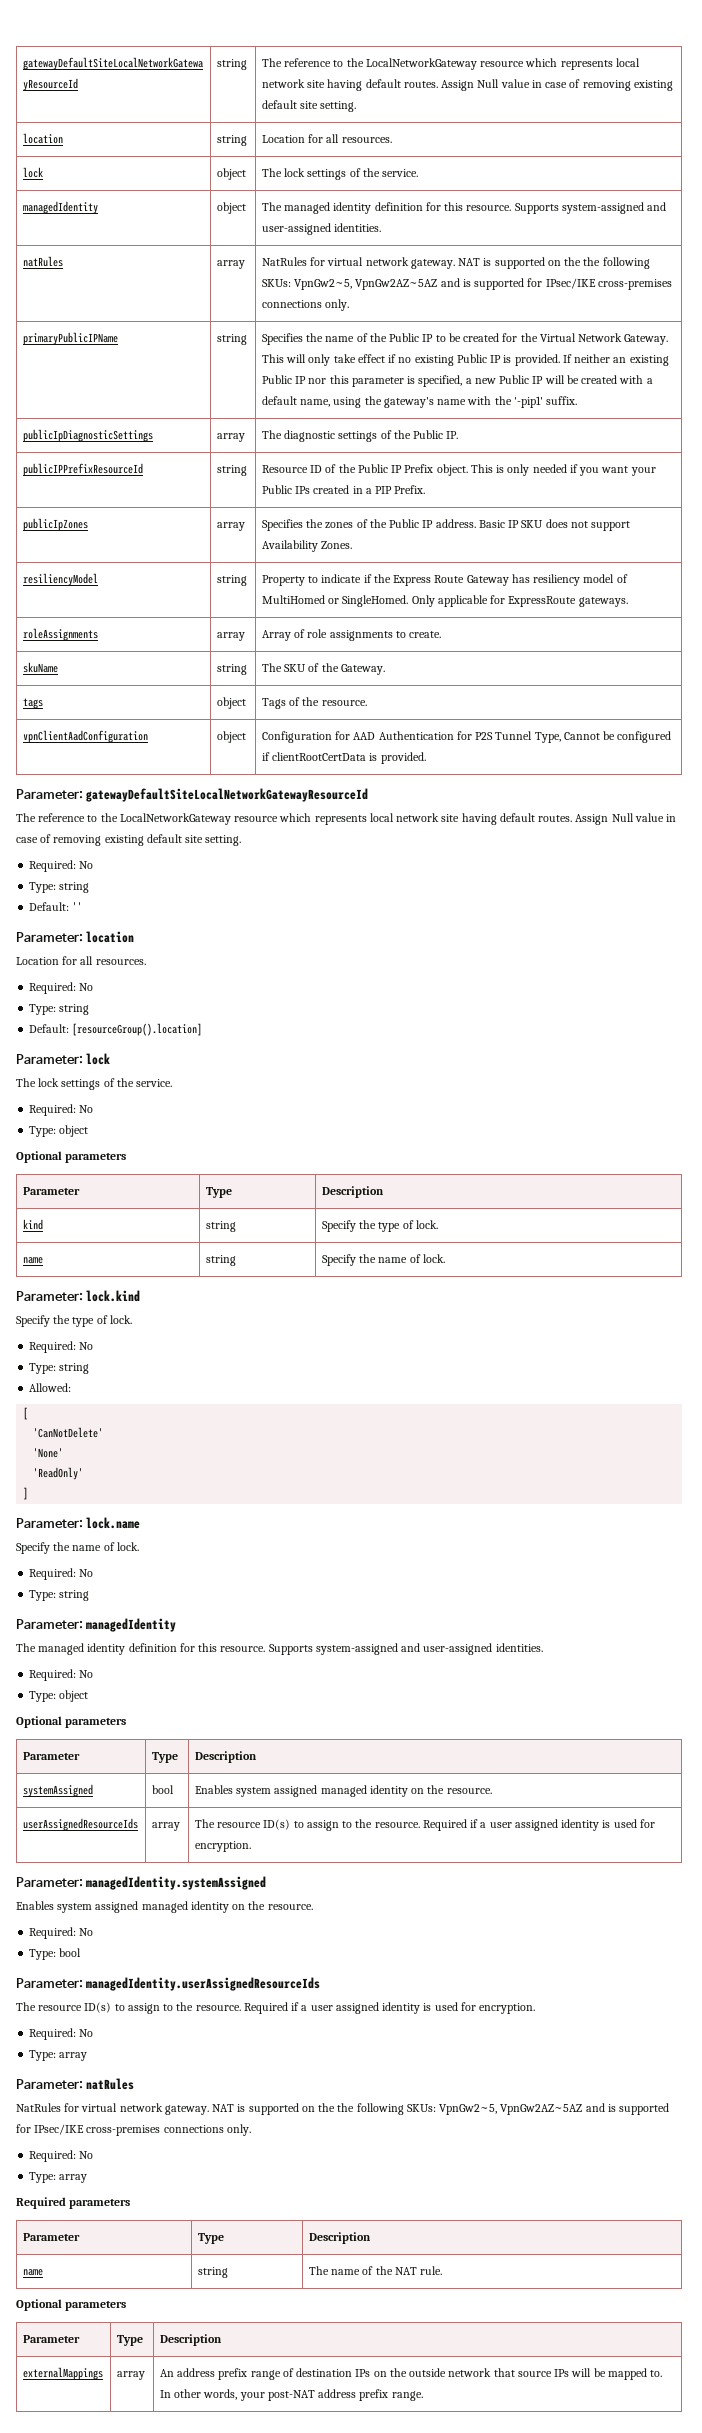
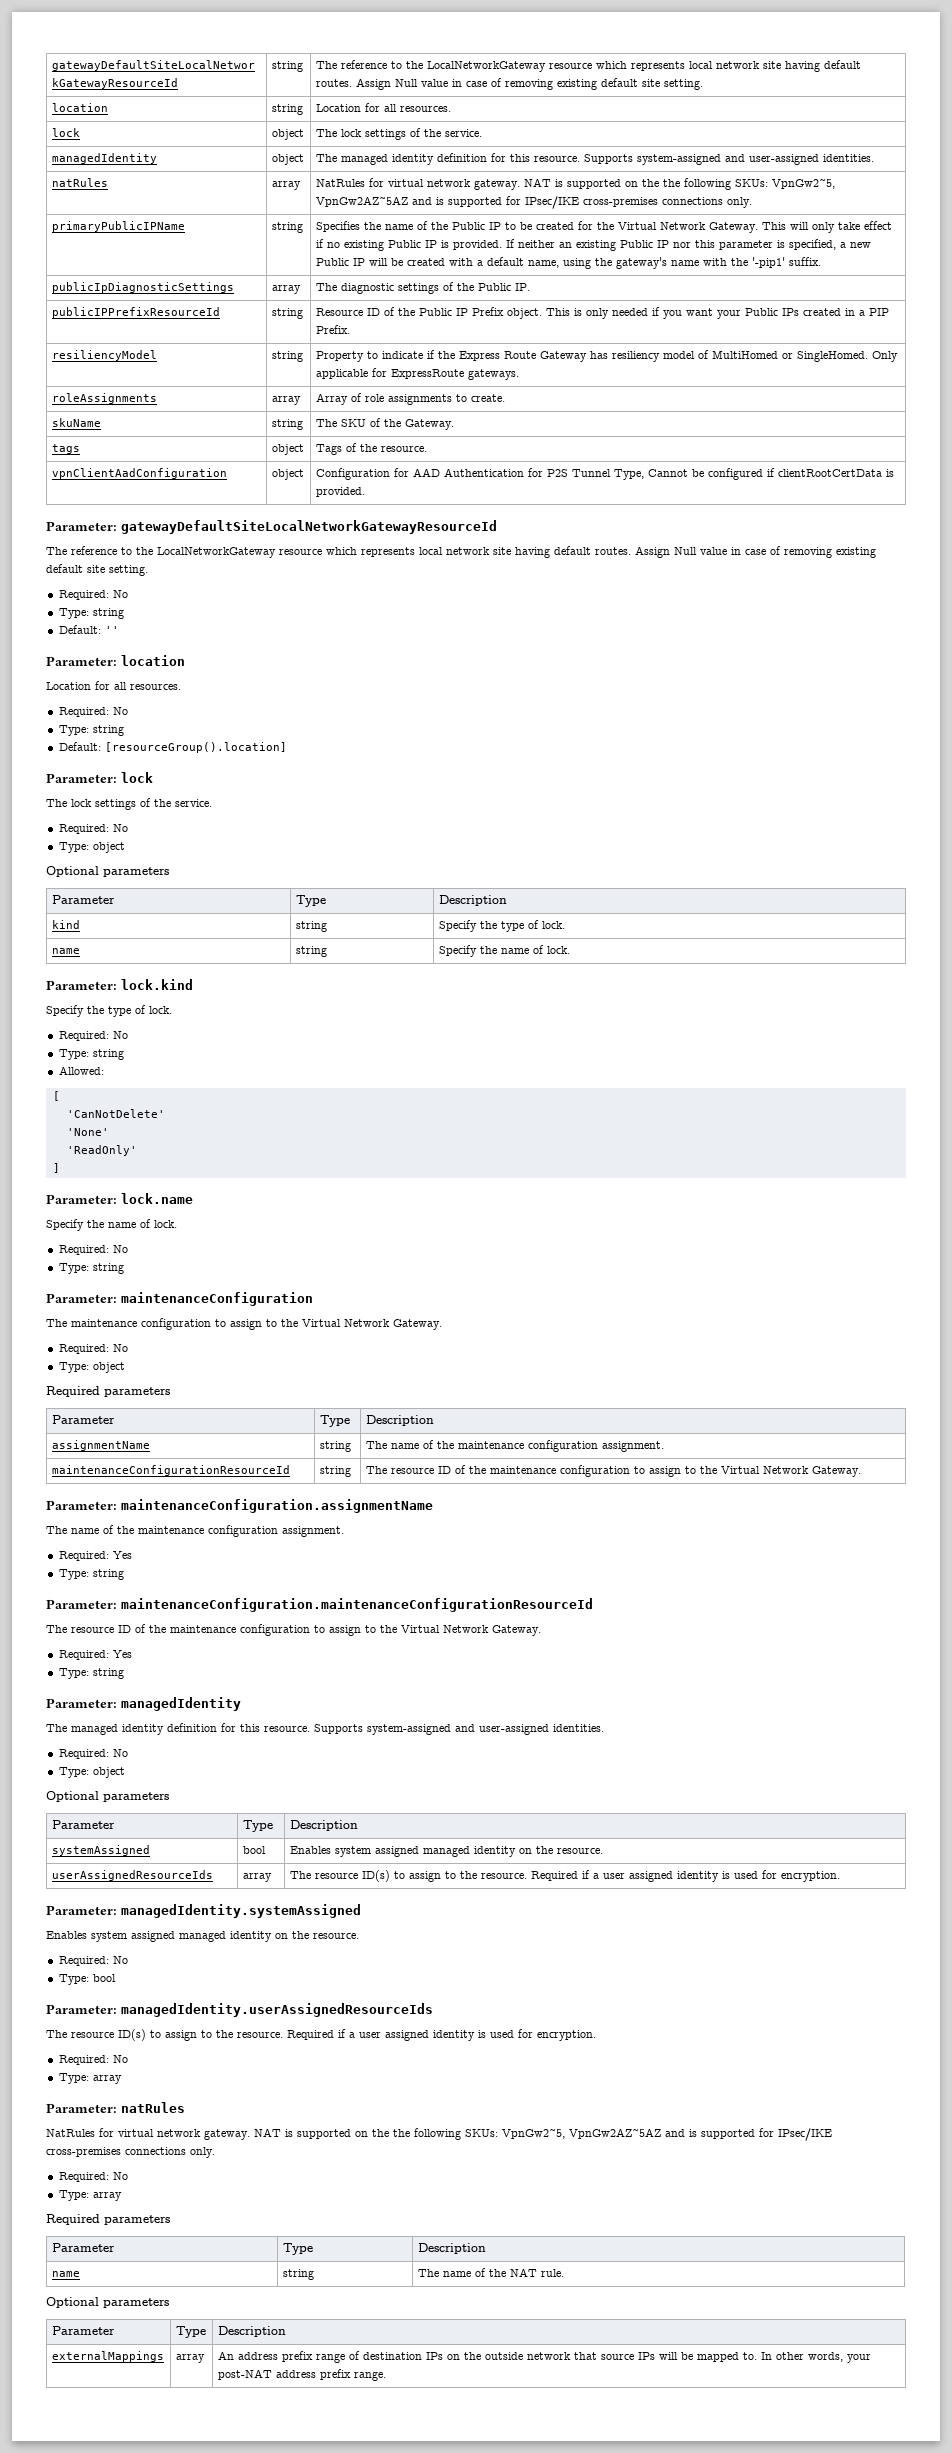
- publicIpZones | array | Specifies the zones of the Public IP address. Basic IP SKU does not support Availability Zones.
+ Parameter: maintenanceConfiguration
+ The maintenance configuration to assign to the Virtual Network Gateway.
+ Required: No
+ Type: object
+ Required parameters
+ Parameter | Type | Description
+ assignmentName | string | The name of the maintenance configuration assignment.
+ maintenanceConfigurationResourceId | string | The resource ID of the maintenance configuration to assign to the Virtual Network Gateway.
+ Parameter: maintenanceConfiguration.assignmentName
+ The name of the maintenance configuration assignment.
+ Required: Yes
+ Type: string
+ Parameter: maintenanceConfiguration.maintenanceConfigurationResourceId
+ The resource ID of the maintenance configuration to assign to the Virtual Network Gateway.
+ Required: Yes
+ Type: string

